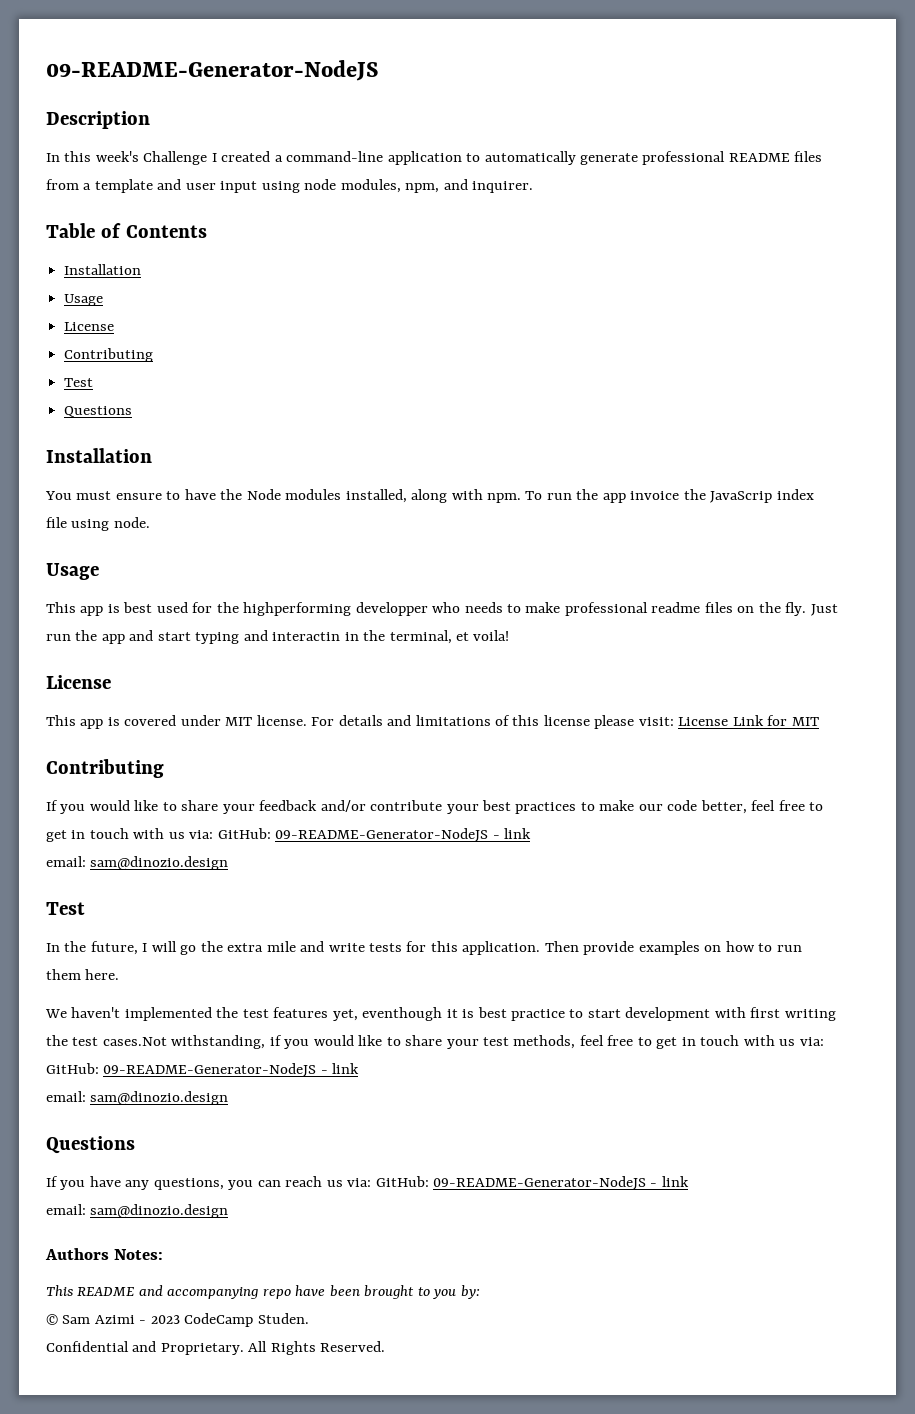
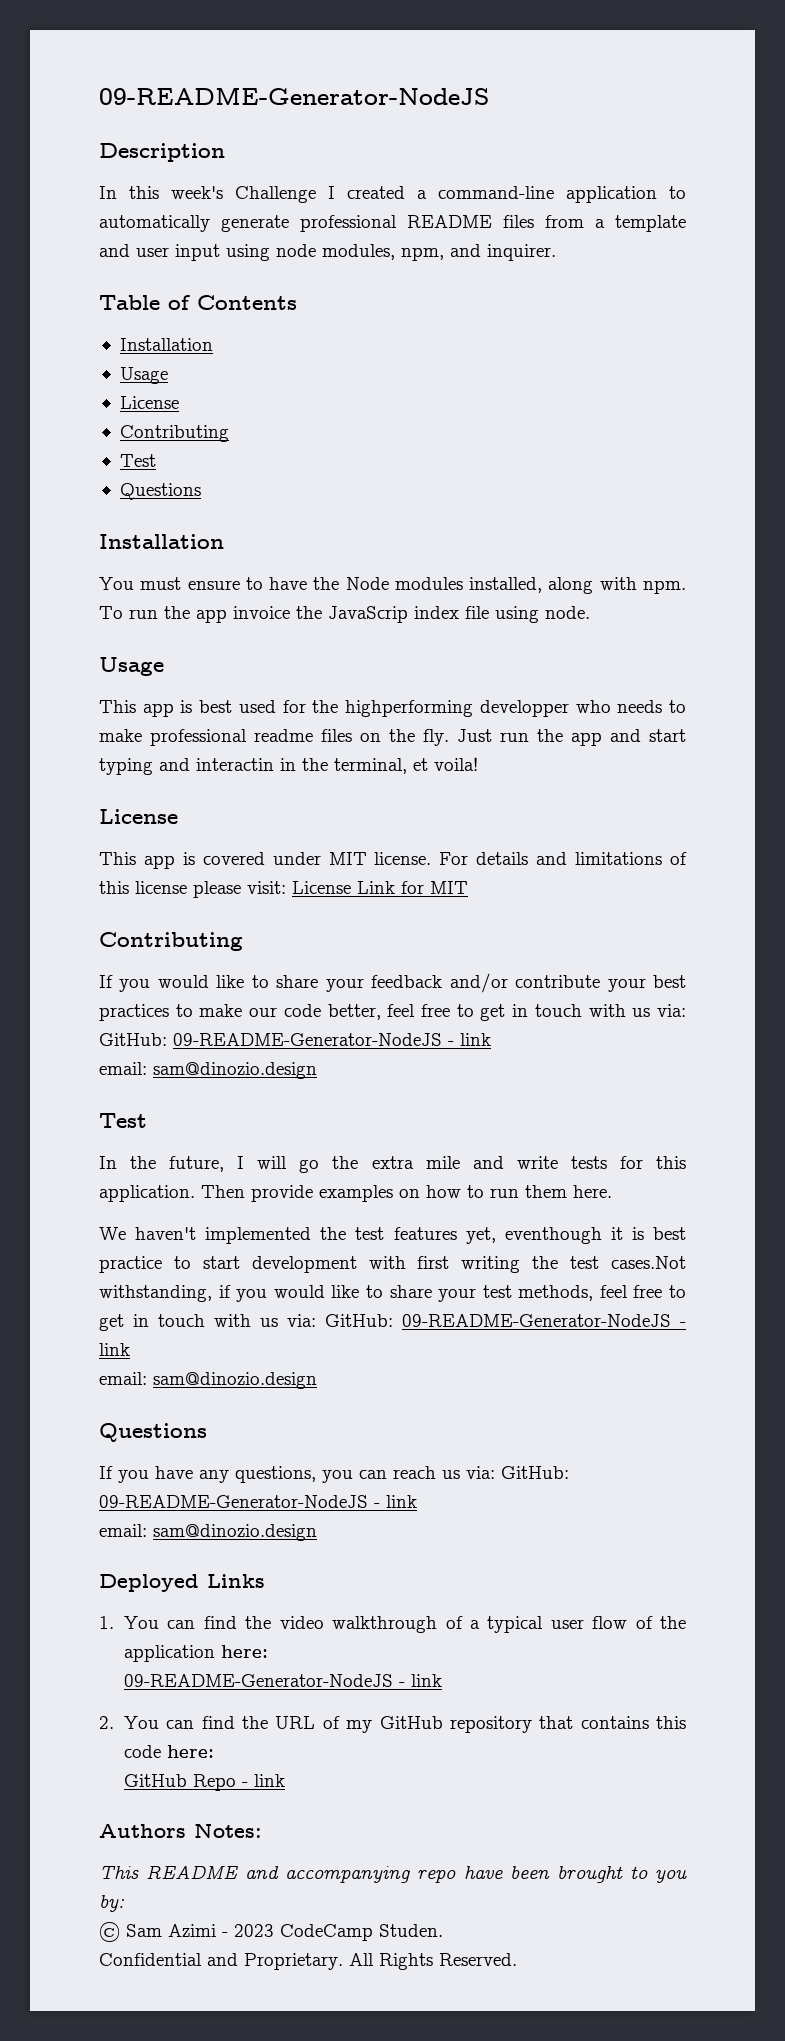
+ Deployed Links
+ 1. You can find the video walkthrough of a typical user flow of the application here:
+ 09-README-Generator-NodeJS - link
+ 2. You can find the URL of my GitHub repository that contains this code here:
+ GitHub Repo - link

